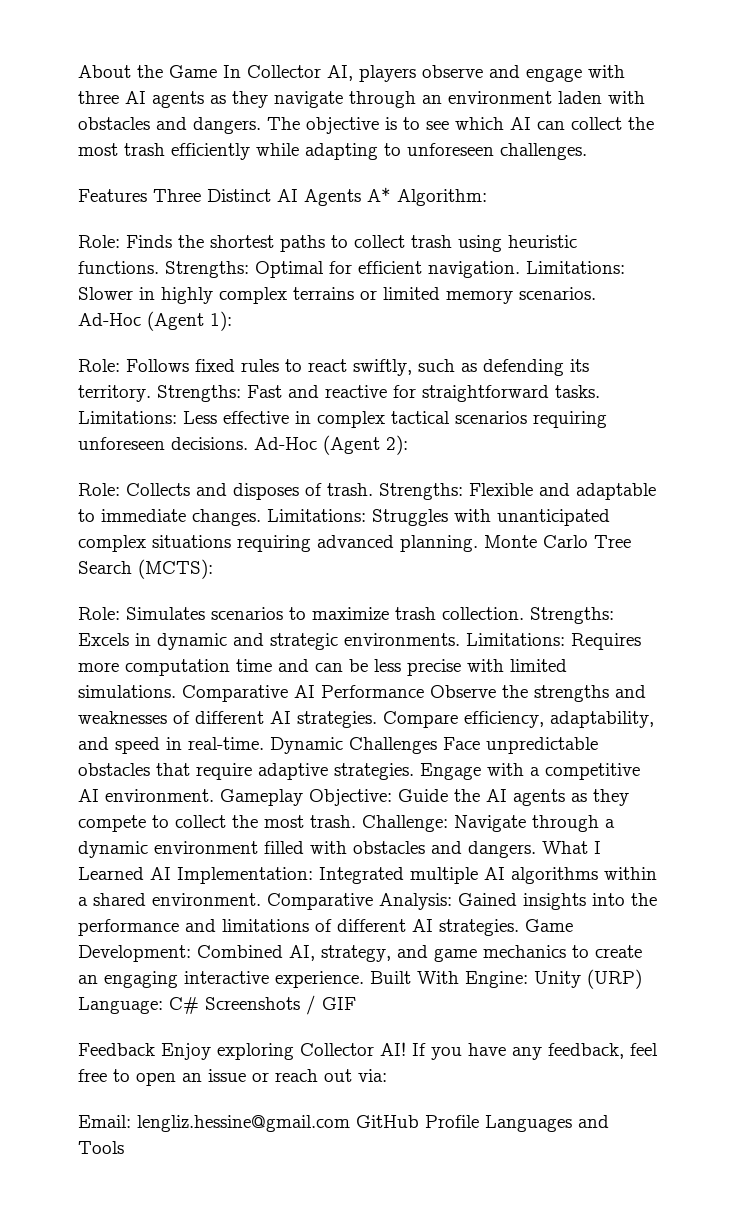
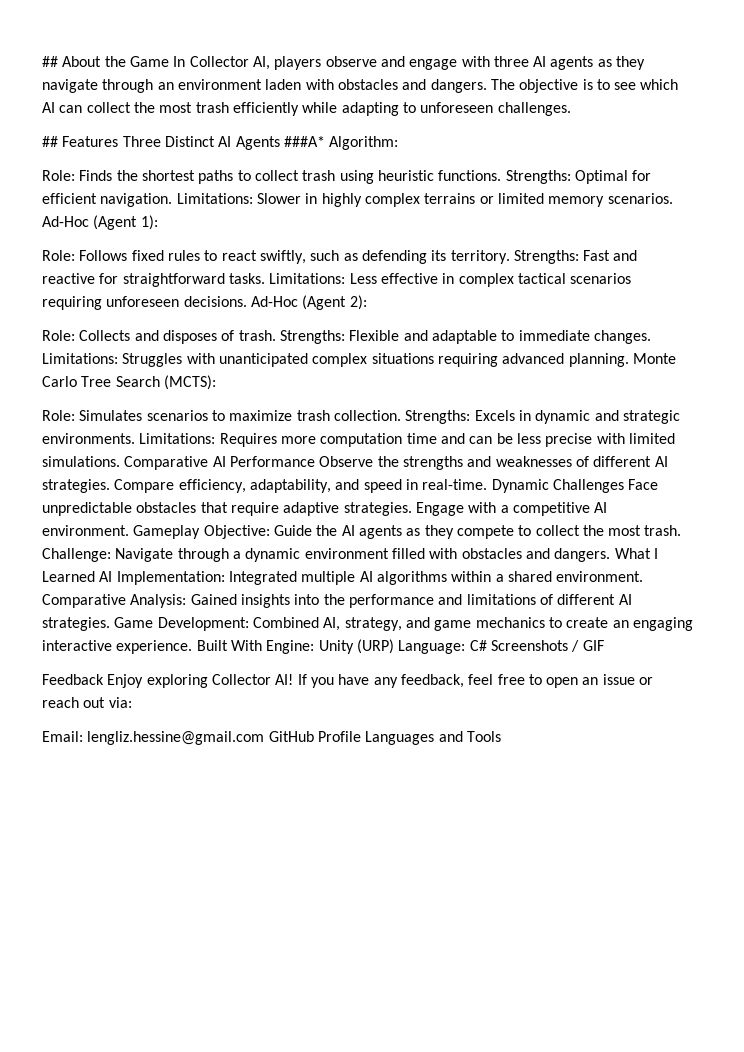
- About the Game In Collector AI, players observe and engage with three AI agents as they navigate through an environment laden with obstacles and dangers.
+ ## About the Game In Collector AI, players observe and engage with three AI agents as they navigate through an environment laden with obstacles and dangers.
- Features Three Distinct AI Agents A* Algorithm:
+ ## Features Three Distinct AI Agents ###A* Algorithm:

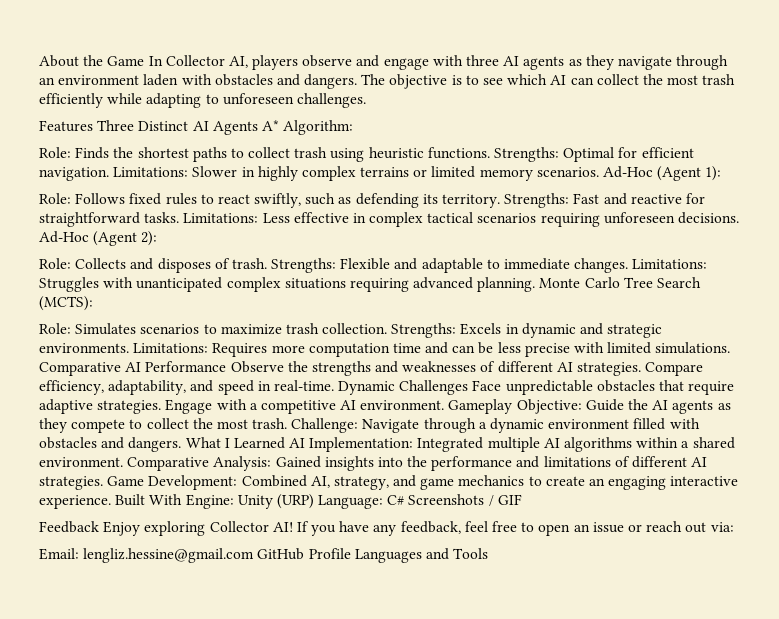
- ## About the Game In Collector AI, players observe and engage with three AI agents as they navigate through an environment laden with obstacles and dangers.
+ About the Game In Collector AI, players observe and engage with three AI agents as they navigate through an environment laden with obstacles and dangers.
- ## Features Three Distinct AI Agents ###A* Algorithm:
+ Features Three Distinct AI Agents A* Algorithm:

